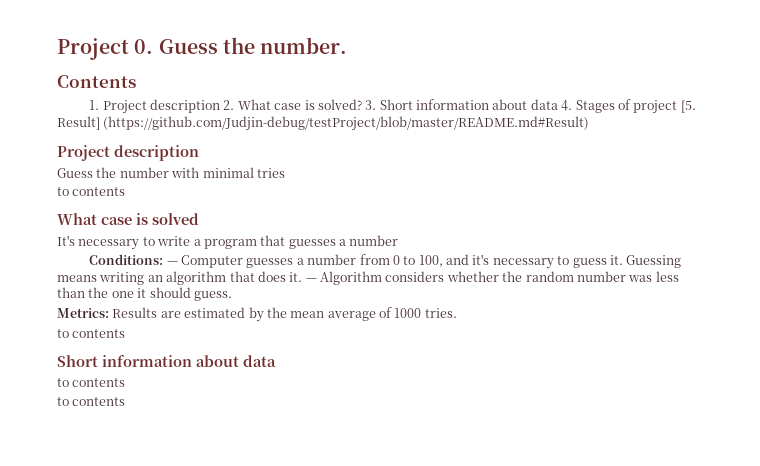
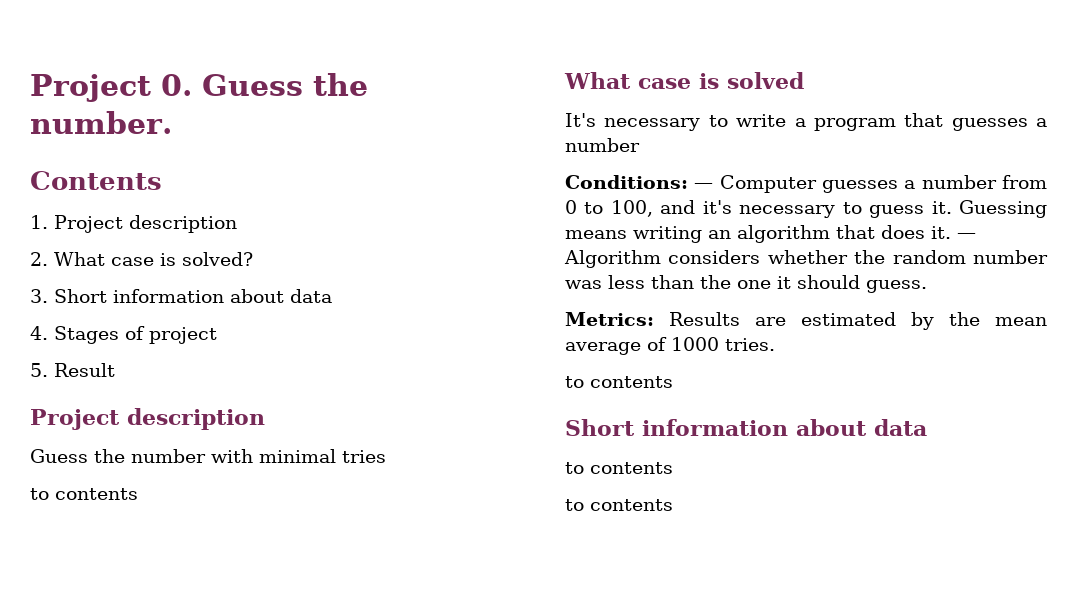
- 1. Project description 2. What case is solved? 3. Short information about data 4. Stages of project [5. Result] (https://github.com/Judjin-debug/testProject/blob/master/README.md#Result)
+ 1. Project description
+ 2. What case is solved?
+ 3. Short information about data
+ 4. Stages of project
+ 5. Result

